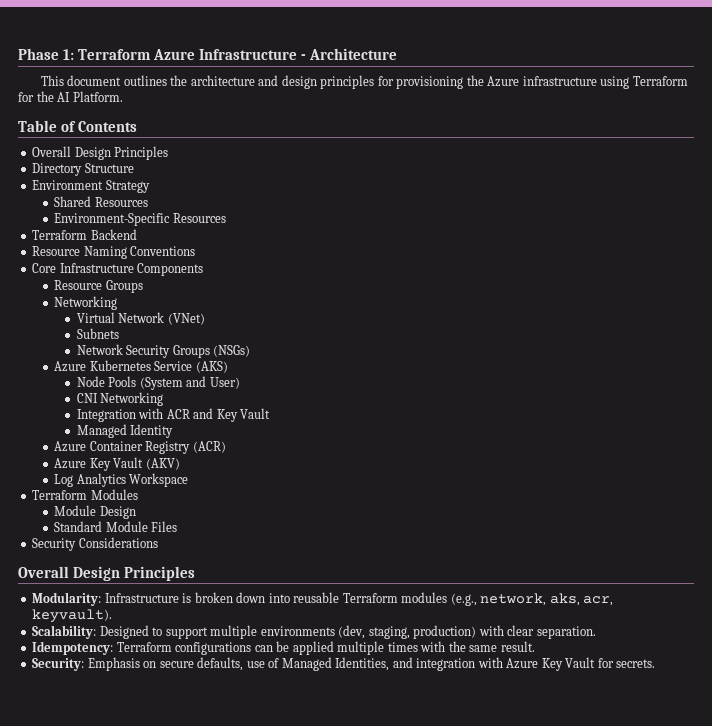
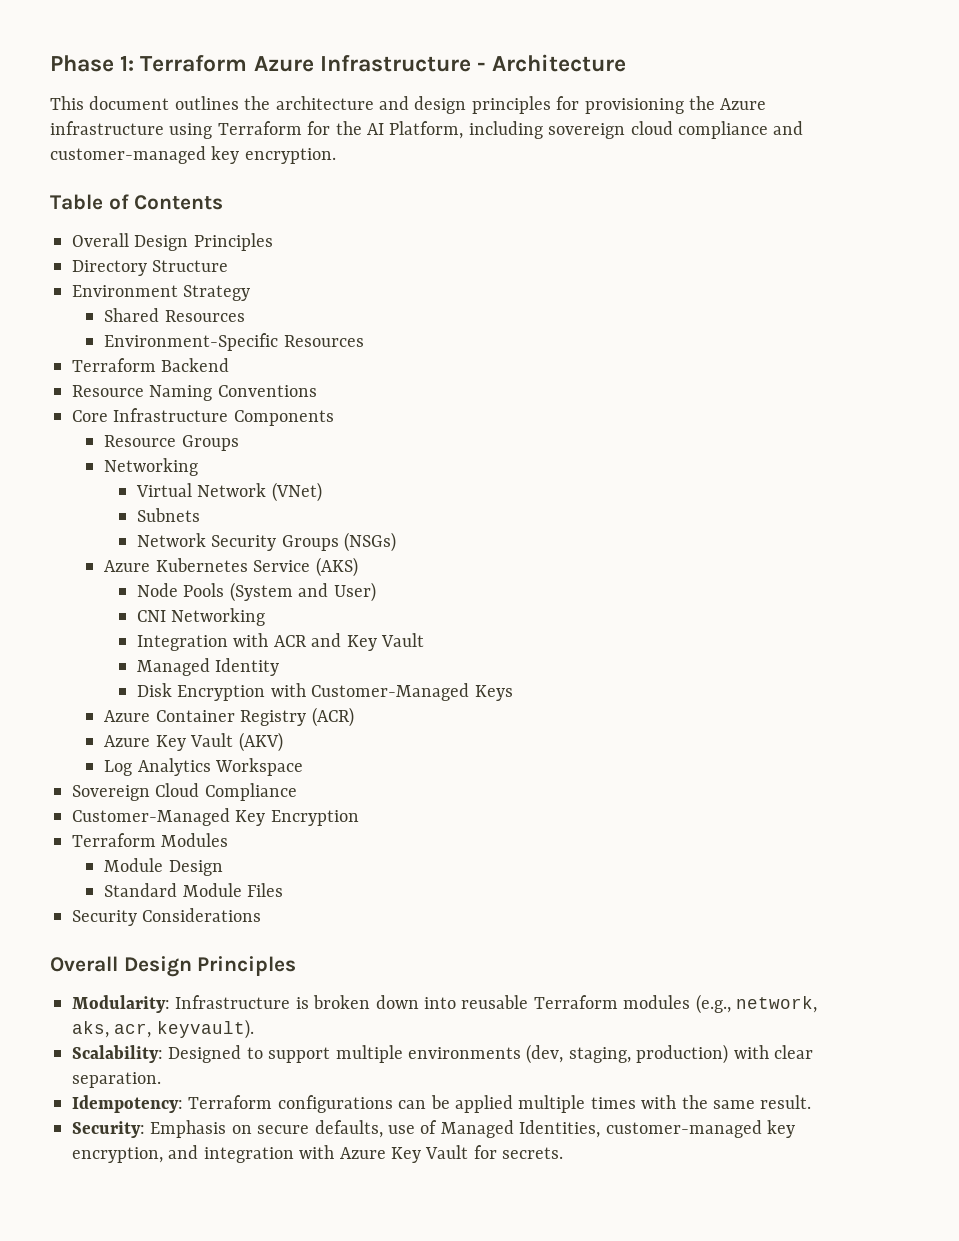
- This document outlines the architecture and design principles for provisioning the Azure infrastructure using Terraform for the AI Platform.
+ This document outlines the architecture and design principles for provisioning the Azure infrastructure using Terraform for the AI Platform, including sovereign cloud compliance and customer-managed key encryption.
+ Disk Encryption with Customer-Managed Keys
+ Sovereign Cloud Compliance
+ Customer-Managed Key Encryption
- Security: Emphasis on secure defaults, use of Managed Identities, and integration with Azure Key Vault for secrets.
+ Security: Emphasis on secure defaults, use of Managed Identities, customer-managed key encryption, and integration with Azure Key Vault for secrets.

